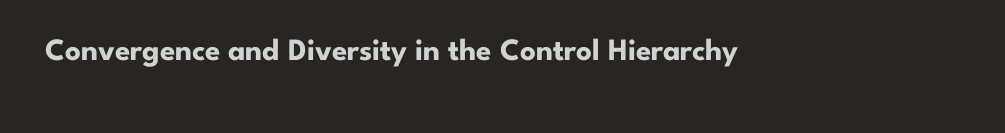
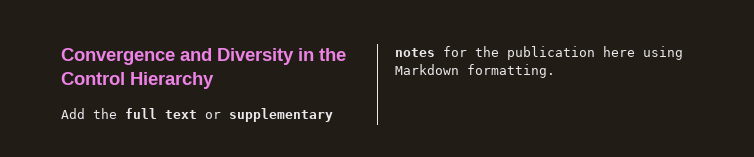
+ Add the full text or supplementary notes for the publication here using Markdown formatting.

